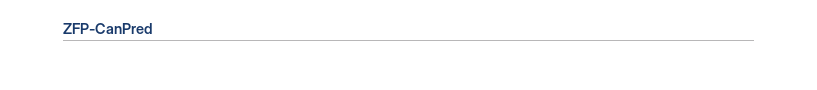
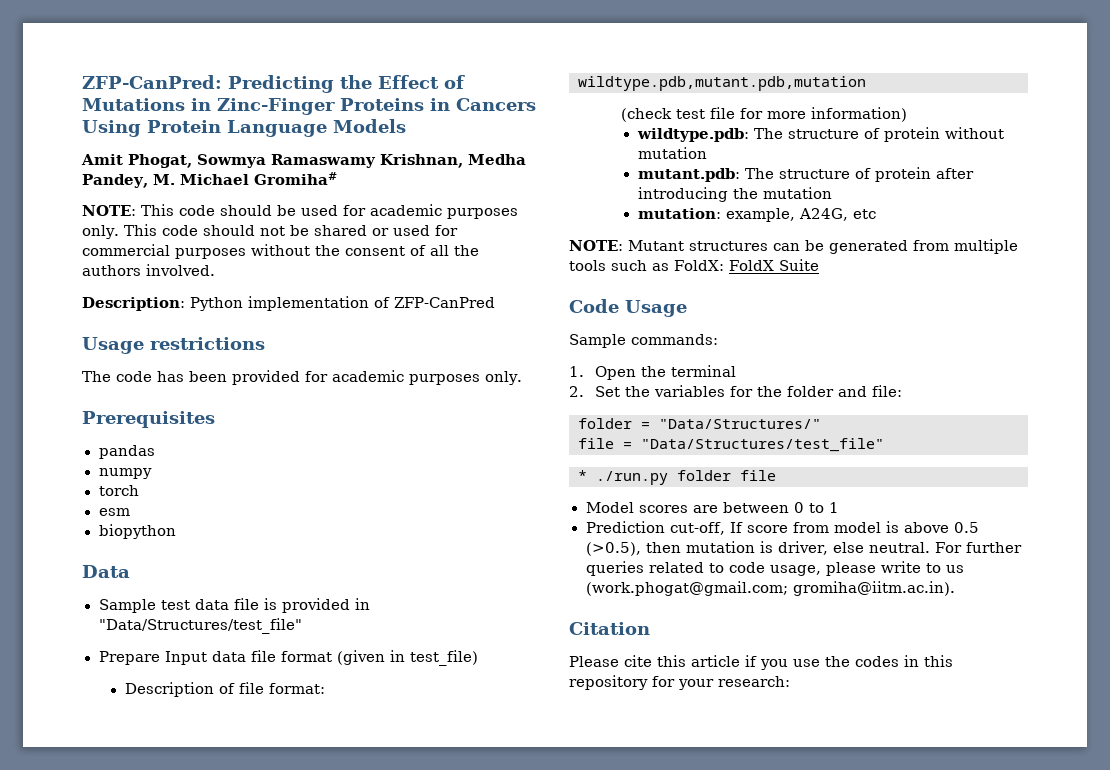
- ZFP-CanPred
+ ZFP-CanPred: Predicting the Effect of Mutations in Zinc-Finger Proteins in Cancers Using Protein Language Models
+ Amit Phogat, Sowmya Ramaswamy Krishnan, Medha Pandey, M. Michael Gromiha#
+ NOTE: This code should be used for academic purposes only. This code should not be shared or used for commercial purposes without the consent of all the authors involved.
+ Description: Python implementation of ZFP-CanPred
+ Usage restrictions
+ The code has been provided for academic purposes only.
+ Prerequisites
+ pandas
+ numpy
+ torch
+ esm
+ biopython
+ Data
+ Sample test data file is provided in "Data/Structures/test_file"
+ Prepare Input data file format (given in test_file)
+ Description of file format:
+ wildtype.pdb,mutant.pdb,mutation
+ (check test file for more information)
+ wildtype.pdb: The structure of protein without mutation
+ mutant.pdb: The structure of protein after introducing the mutation
+ mutation: example, A24G, etc
+ NOTE: Mutant structures can be generated from multiple tools such as FoldX: FoldX Suite
+ Code Usage
+ Sample commands:
+ 1. Open the terminal
+ 2. Set the variables for the folder and file:
+ folder = "Data/Structures/"
+ file = "Data/Structures/test_file"
+ * ./run.py folder file
+ Model scores are between 0 to 1
+ Prediction cut-off, If score from model is above 0.5 (>0.5), then mutation is driver, else neutral. For further queries related to code usage, please write to us (work.phogat@gmail.com; gromiha@iitm.ac.in).
+ Citation
+ Please cite this article if you use the codes in this repository for your research:

